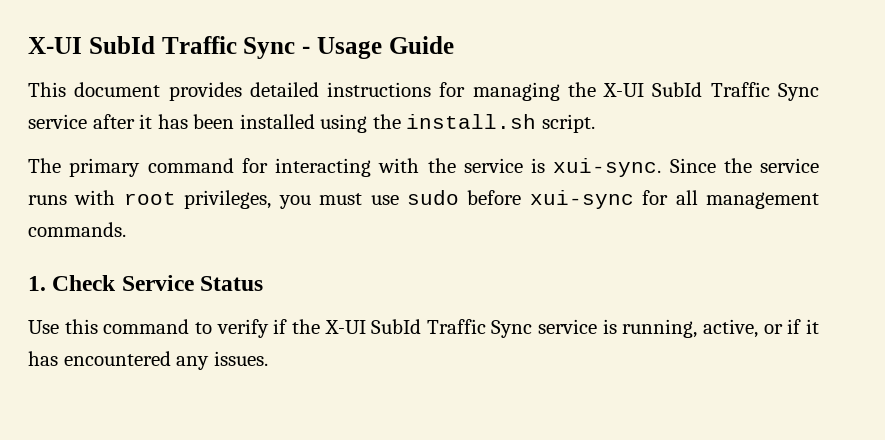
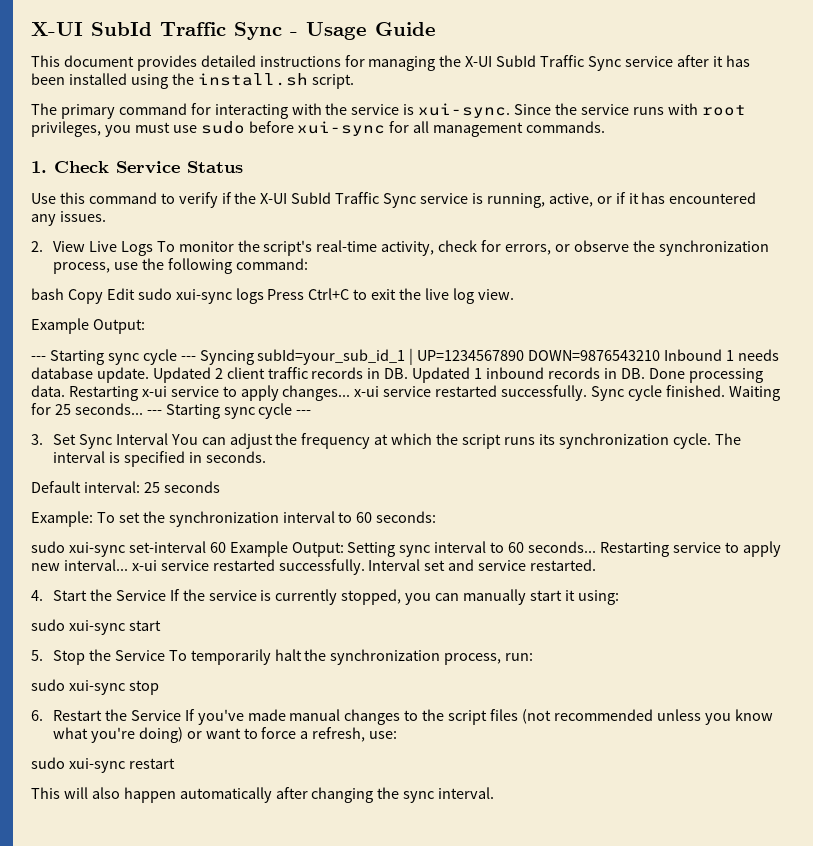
+ 2. View Live Logs To monitor the script's real-time activity, check for errors, or observe the synchronization process, use the following command:
+ bash Copy Edit sudo xui-sync logs Press Ctrl+C to exit the live log view.
+ Example Output:
+ --- Starting sync cycle --- Syncing subId=your_sub_id_1 | UP=1234567890 DOWN=9876543210 Inbound 1 needs database update. Updated 2 client traffic records in DB. Updated 1 inbound records in DB. Done processing data. Restarting x-ui service to apply changes... x-ui service restarted successfully. Sync cycle finished. Waiting for 25 seconds... --- Starting sync cycle ---
+ 3. Set Sync Interval You can adjust the frequency at which the script runs its synchronization cycle. The interval is specified in seconds.
+ Default interval: 25 seconds
+ Example: To set the synchronization interval to 60 seconds:
+ sudo xui-sync set-interval 60 Example Output: Setting sync interval to 60 seconds... Restarting service to apply new interval... x-ui service restarted successfully. Interval set and service restarted.
+ 4. Start the Service If the service is currently stopped, you can manually start it using:
+ sudo xui-sync start
+ 5. Stop the Service To temporarily halt the synchronization process, run:
+ sudo xui-sync stop
+ 6. Restart the Service If you've made manual changes to the script files (not recommended unless you know what you're doing) or want to force a refresh, use:
+ sudo xui-sync restart
+ This will also happen automatically after changing the sync interval.

